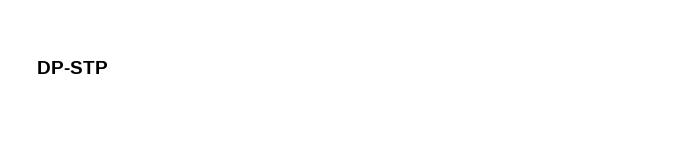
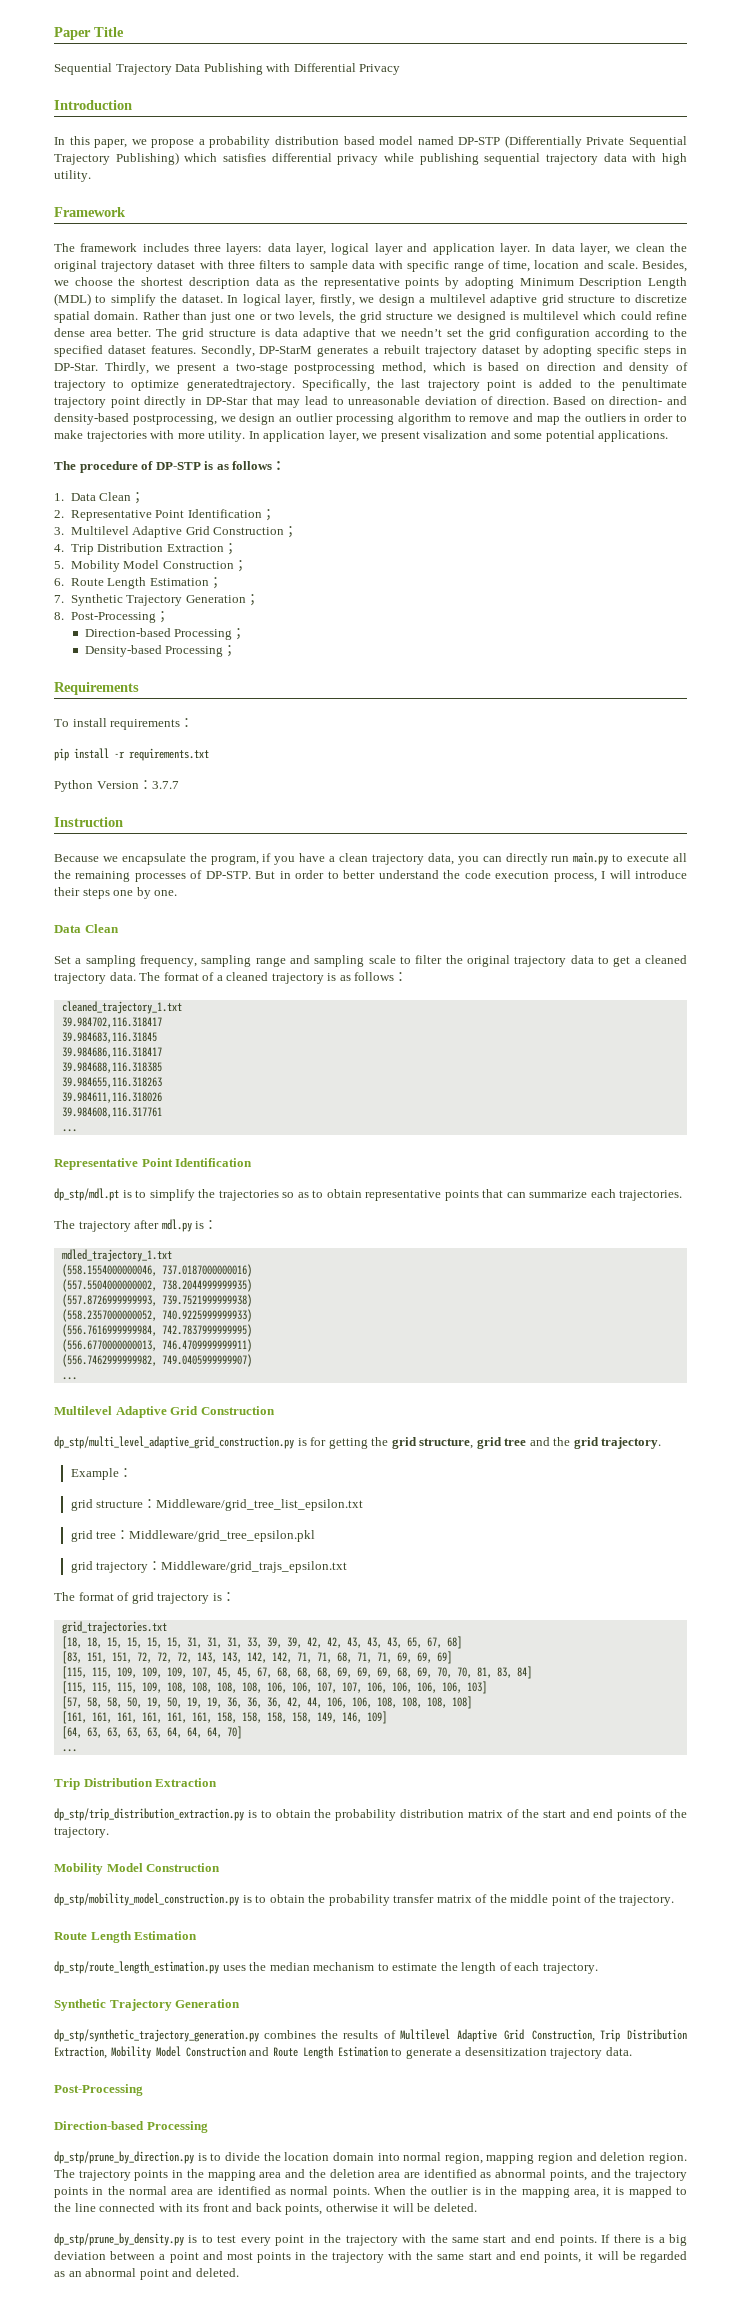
- DP-STP
+ Paper Title
+ Sequential Trajectory Data Publishing with Differential Privacy
+ Introduction
+ In this paper, we propose a probability distribution based model named DP-STP (Differentially Private Sequential Trajectory Publishing) which satisfies differential privacy while publishing sequential trajectory data with high utility.
+ Framework
+ The framework includes three layers: data layer, logical layer and application layer. In data layer, we clean the original trajectory dataset with three filters to sample data with specific range of time, location and scale. Besides, we choose the shortest description data as the representative points by adopting Minimum Description Length (MDL) to simplify the dataset. In logical layer, firstly, we design a multilevel adaptive grid structure to discretize spatial domain. Rather than just one or two levels, the grid structure we designed is multilevel which could refine dense area better. The grid structure is data adaptive that we needn’t set the grid configuration according to the specified dataset features. Secondly, DP-StarM generates a rebuilt trajectory dataset by adopting specific steps in DP-Star. Thirdly, we present a two-stage postprocessing method, which is based on direction and density of trajectory to optimize generatedtrajectory. Specifically, the last trajectory point is added to the penultimate trajectory point directly in DP-Star that may lead to unreasonable deviation of direction. Based on direction- and density-based postprocessing, we design an outlier processing algorithm to remove and map the outliers in order to make trajectories with more utility. In application layer, we present visalization and some potential applications.
+ The procedure of DP-STP is as follows：
+ 1. Data Clean；
+ 2. Representative Point Identification；
+ 3. Multilevel Adaptive Grid Construction；
+ 4. Trip Distribution Extraction；
+ 5. Mobility Model Construction；
+ 6. Route Length Estimation；
+ 7. Synthetic Trajectory Generation；
+ 8. Post-Processing；
+ Direction-based Processing；
+ Density-based Processing；
+ Requirements
+ To install requirements：
+ pip install -r requirements.txt
+ Python Version：3.7.7
+ Instruction
+ Because we encapsulate the program, if you have a clean trajectory data, you can directly run main.py to execute all the remaining processes of DP-STP. But in order to better understand the code execution process, I will introduce their steps one by one.
+ Data Clean
+ Set a sampling frequency, sampling range and sampling scale to filter the original trajectory data to get a cleaned trajectory data. The format of a cleaned trajectory is as follows：
+ cleaned_trajectory_1.txt
+ 39.984702,116.318417
+ 39.984683,116.31845
+ 39.984686,116.318417
+ 39.984688,116.318385
+ 39.984655,116.318263
+ 39.984611,116.318026
+ 39.984608,116.317761
+ ...
+ Representative Point Identification
+ dp_stp/mdl.pt is to simplify the trajectories so as to obtain representative points that can summarize each trajectories.
+ The trajectory after mdl.py is：
+ mdled_trajectory_1.txt
+ (558.1554000000046, 737.0187000000016)
+ (557.5504000000002, 738.2044999999935)
+ (557.8726999999993, 739.7521999999938)
+ (558.2357000000052, 740.9225999999933)
+ (556.7616999999984, 742.7837999999995)
+ (556.6770000000013, 746.4709999999911)
+ (556.7462999999982, 749.0405999999907)
+ ...
+ Multilevel Adaptive Grid Construction
+ dp_stp/multi_level_adaptive_grid_construction.py is for getting the grid structure, grid tree and the grid trajectory.
+ Example：
+ grid structure：Middleware/grid_tree_list_epsilon.txt
+ grid tree：Middleware/grid_tree_epsilon.pkl
+ grid trajectory：Middleware/grid_trajs_epsilon.txt
+ The format of grid trajectory is：
+ grid_trajectories.txt
+ [18, 18, 15, 15, 15, 15, 31, 31, 31, 33, 39, 39, 42, 42, 43, 43, 43, 65, 67, 68]
+ [83, 151, 151, 72, 72, 72, 143, 143, 142, 142, 71, 71, 68, 71, 71, 69, 69, 69]
+ [115, 115, 109, 109, 109, 107, 45, 45, 67, 68, 68, 68, 69, 69, 69, 68, 69, 70, 70, 81, 83, 84]
+ [115, 115, 115, 109, 108, 108, 108, 108, 106, 106, 107, 107, 106, 106, 106, 106, 103]
+ [57, 58, 58, 50, 19, 50, 19, 19, 36, 36, 36, 42, 44, 106, 106, 108, 108, 108, 108]
+ [161, 161, 161, 161, 161, 161, 158, 158, 158, 158, 149, 146, 109]
+ [64, 63, 63, 63, 63, 64, 64, 64, 70]
+ ...
+ Trip Distribution Extraction
+ dp_stp/trip_distribution_extraction.py is to obtain the probability distribution matrix of the start and end points of the trajectory.
+ Mobility Model Construction
+ dp_stp/mobility_model_construction.py is to obtain the probability transfer matrix of the middle point of the trajectory.
+ Route Length Estimation
+ dp_stp/route_length_estimation.py uses the median mechanism to estimate the length of each trajectory.
+ Synthetic Trajectory Generation
+ dp_stp/synthetic_trajectory_generation.py combines the results of Multilevel Adaptive Grid Construction, Trip Distribution Extraction, Mobility Model Construction and Route Length Estimation to generate a desensitization trajectory data.
+ Post-Processing
+ Direction-based Processing
+ dp_stp/prune_by_direction.py is to divide the location domain into normal region, mapping region and deletion region. The trajectory points in the mapping area and the deletion area are identified as abnormal points, and the trajectory points in the normal area are identified as normal points. When the outlier is in the mapping area, it is mapped to the line connected with its front and back points, otherwise it will be deleted.
+ dp_stp/prune_by_density.py is to test every point in the trajectory with the same start and end points. If there is a big deviation between a point and most points in the trajectory with the same start and end points, it will be regarded as an abnormal point and deleted.

